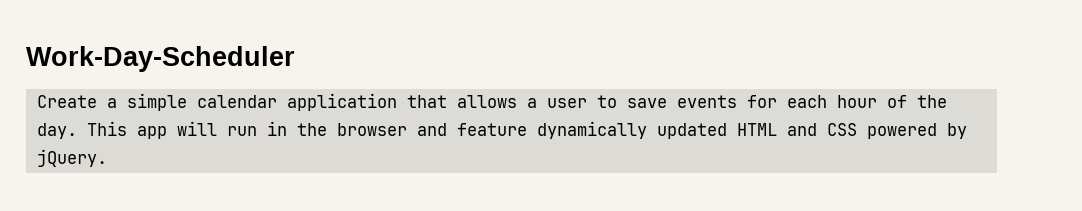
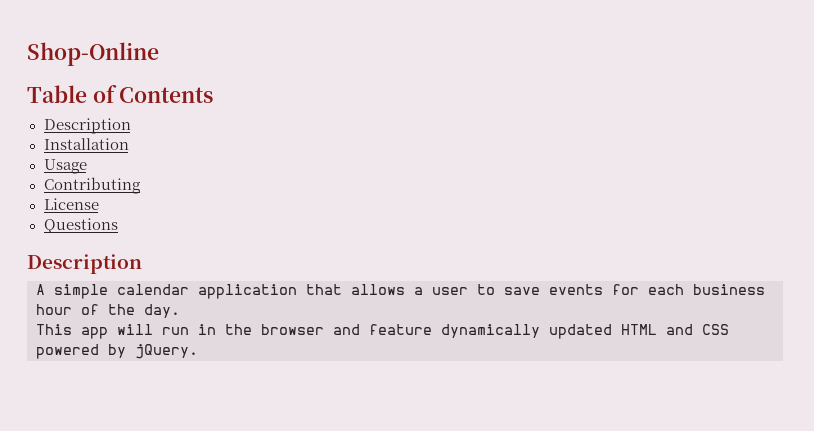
- Work-Day-Scheduler
- Create a simple calendar application that allows a user to save events for each hour of the day. This app will run in the browser and feature dynamically updated HTML and CSS powered by jQuery.
+ Shop-Online
+ Table of Contents
+ Description
+ Installation
+ Usage
+ Contributing
+ License
+ Questions
+ Description
+ A simple calendar application that allows a user to save events for each business hour of the day.
+ This app will run in the browser and feature dynamically updated HTML and CSS powered by jQuery.

